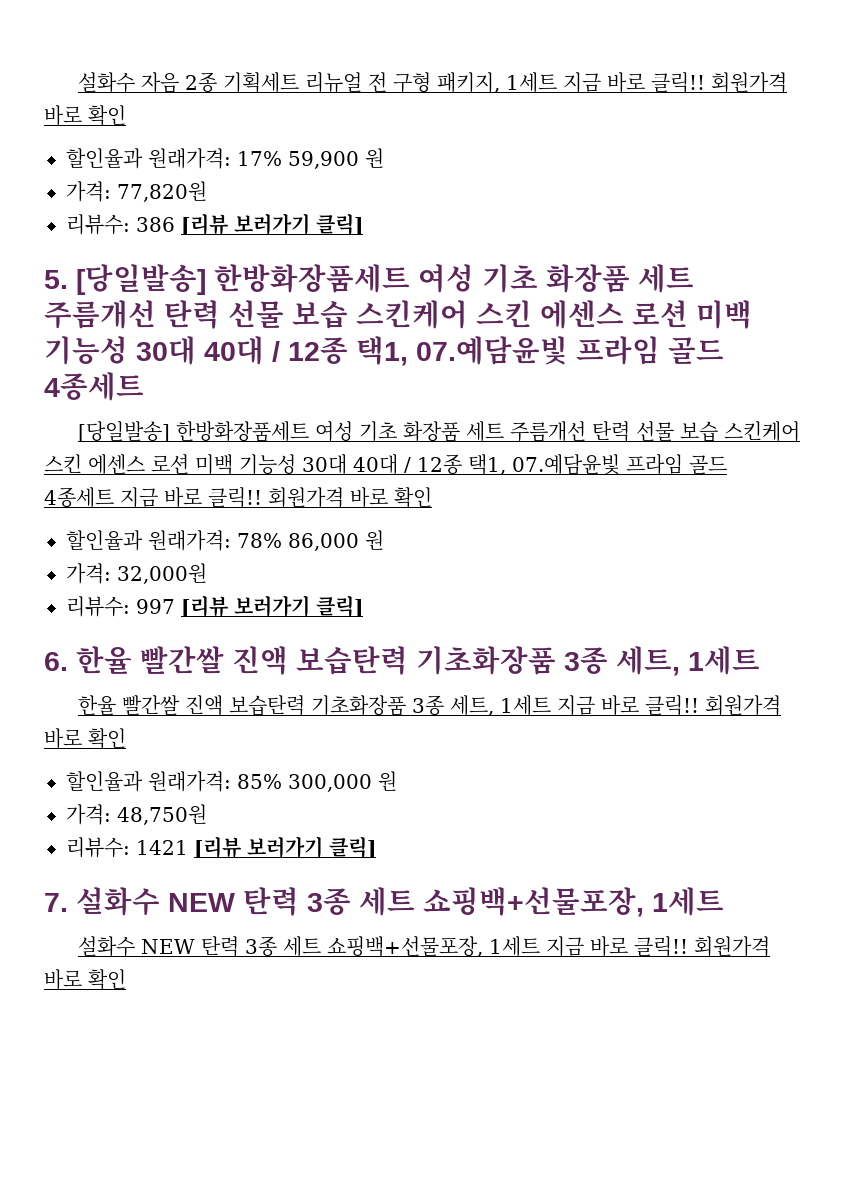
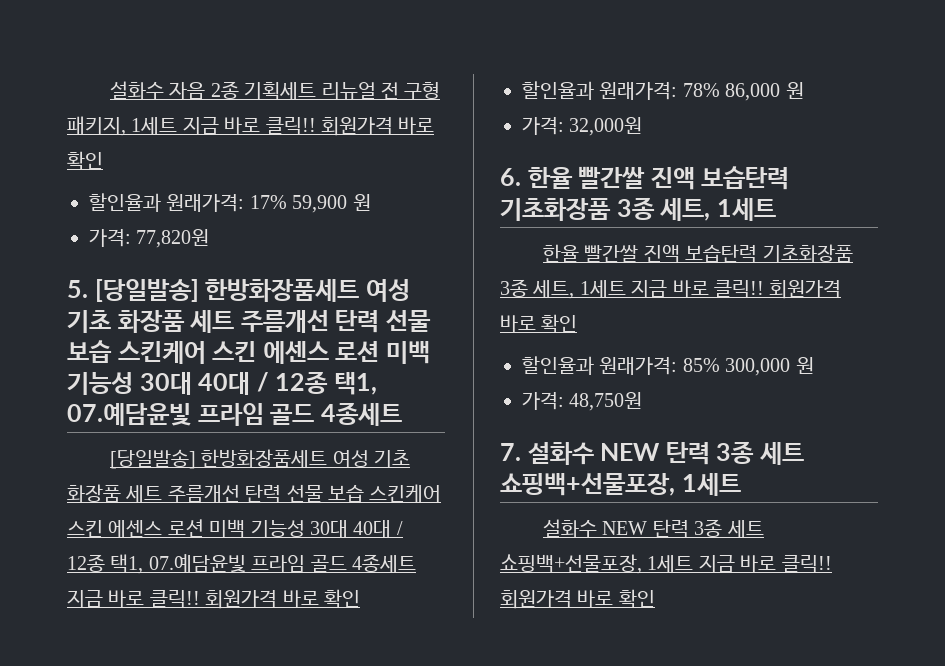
- 리뷰수: 386 [리뷰 보러가기 클릭]
- 리뷰수: 997 [리뷰 보러가기 클릭]
- 리뷰수: 1421 [리뷰 보러가기 클릭]

